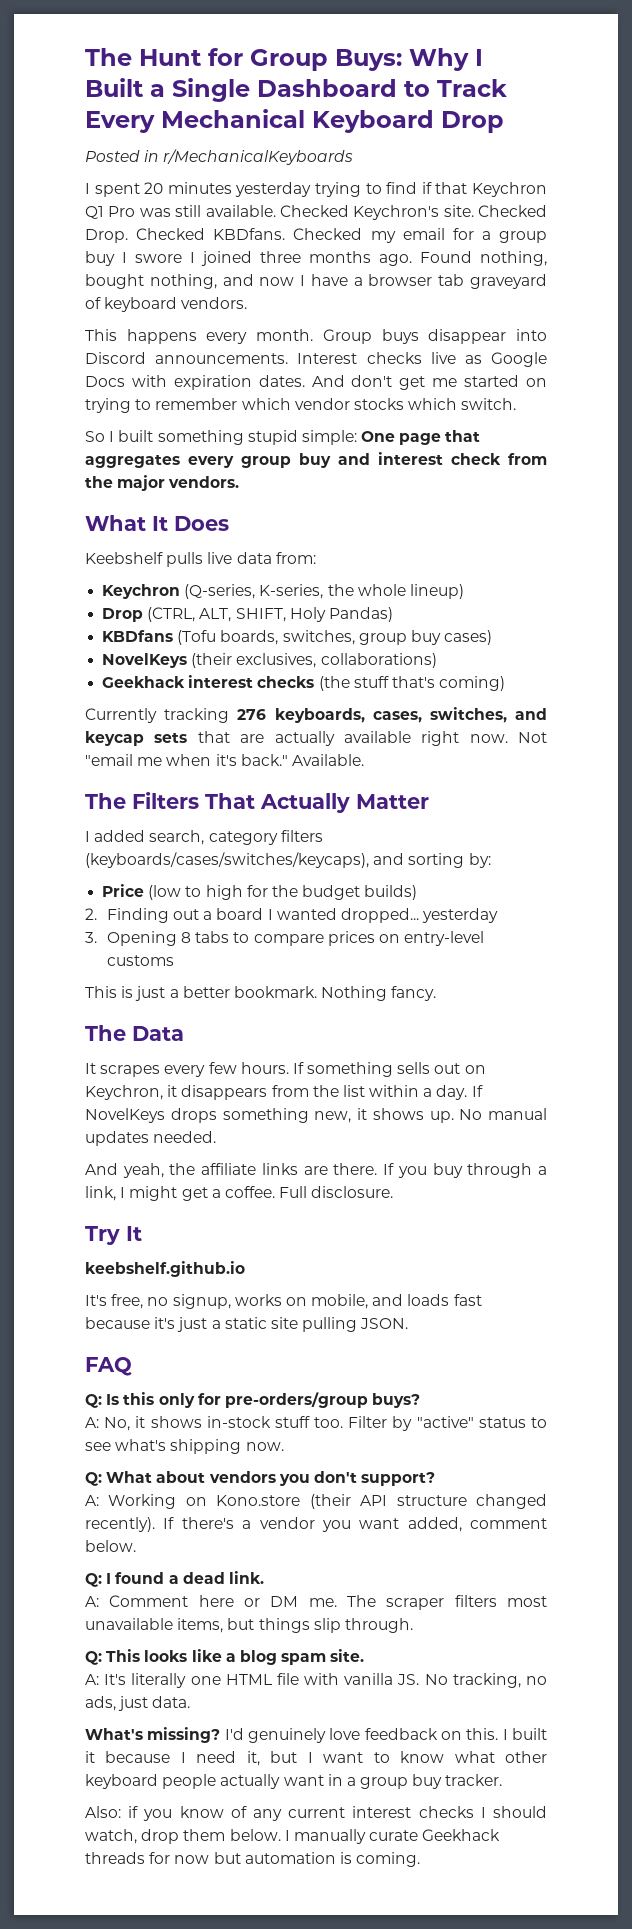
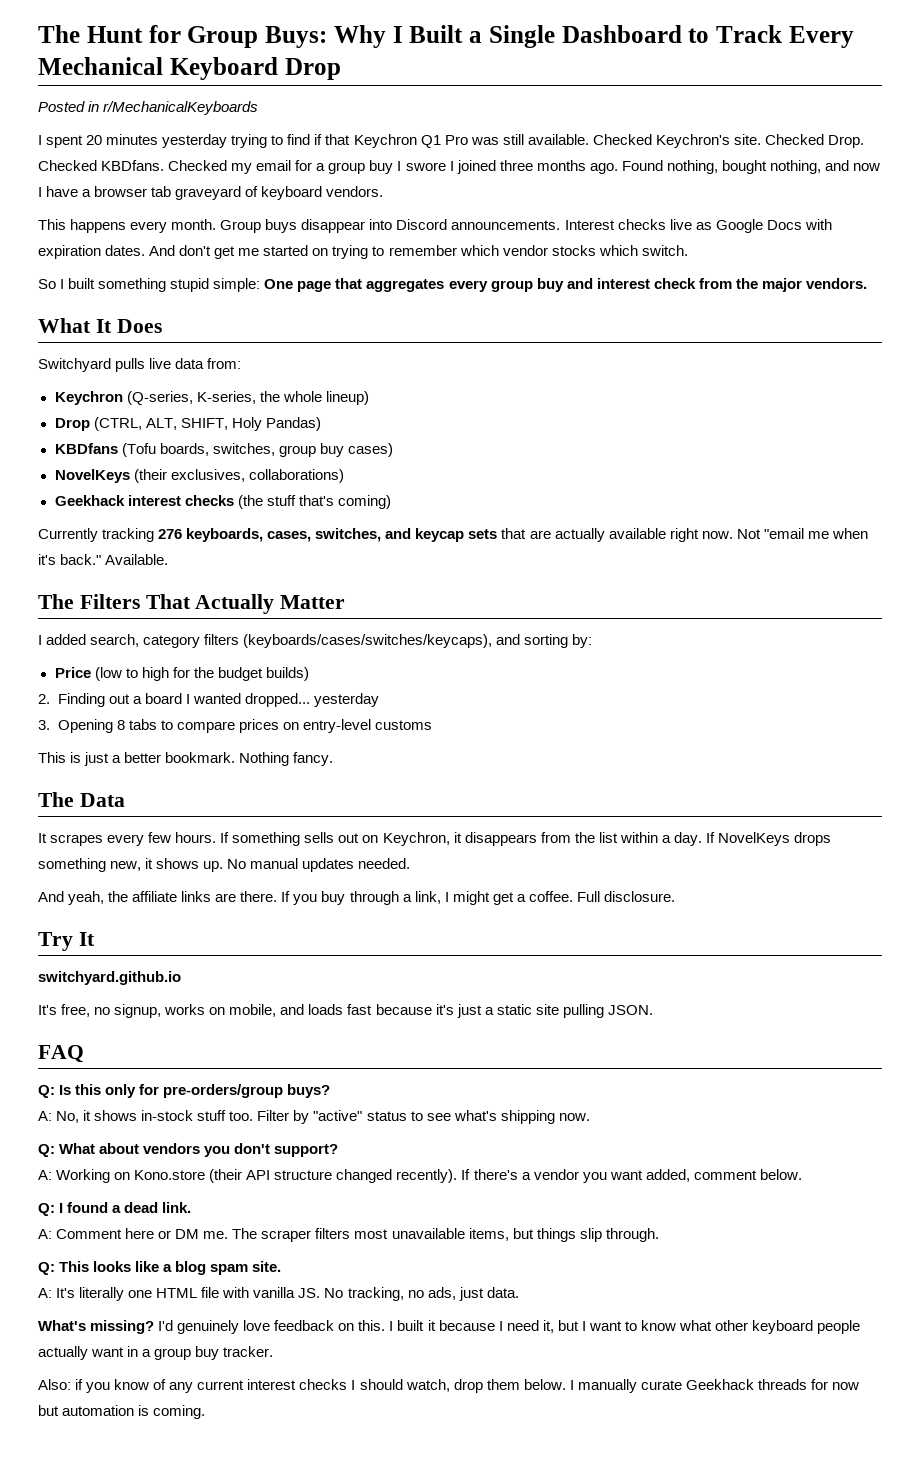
- Keebshelf pulls live data from:
+ Switchyard pulls live data from:
- keebshelf.github.io
+ switchyard.github.io

